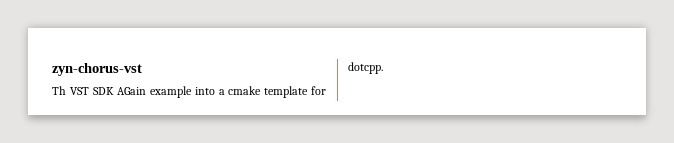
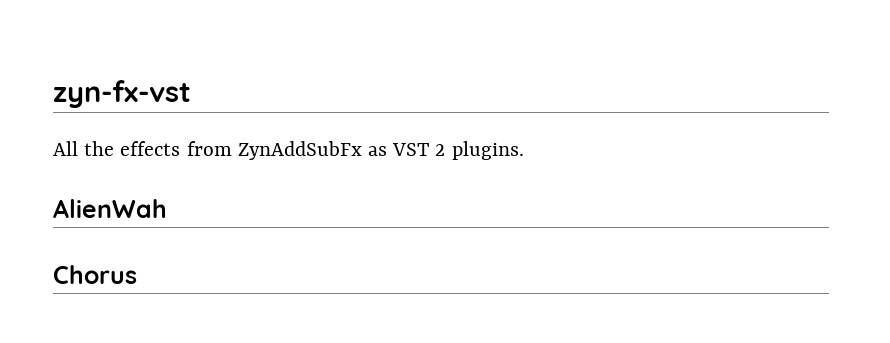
- zyn-chorus-vst
- Th VST SDK AGain example into a cmake template for dotcpp.
+ zyn-fx-vst
+ All the effects from ZynAddSubFx as VST 2 plugins.
+ AlienWah
+ Chorus

